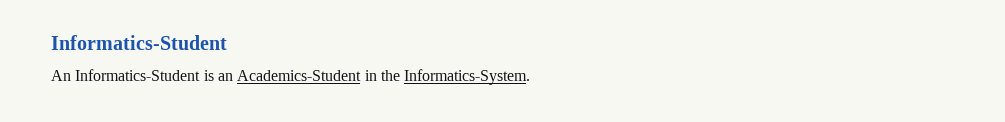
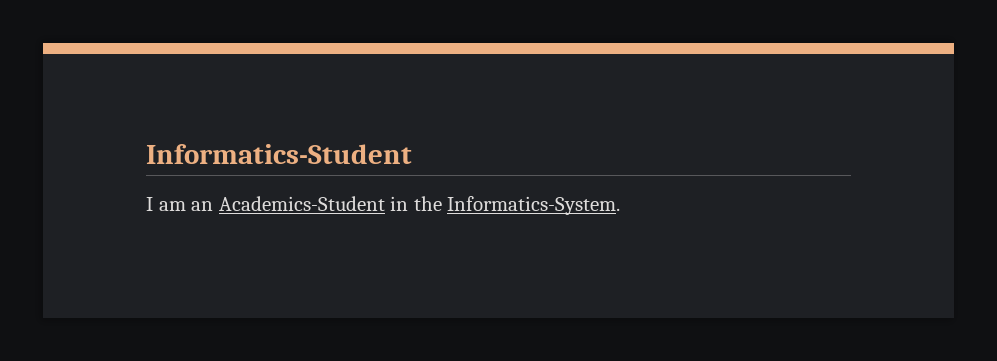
- An Informatics-Student is an Academics-Student in the Informatics-System.
+ I am an Academics-Student in the Informatics-System.

